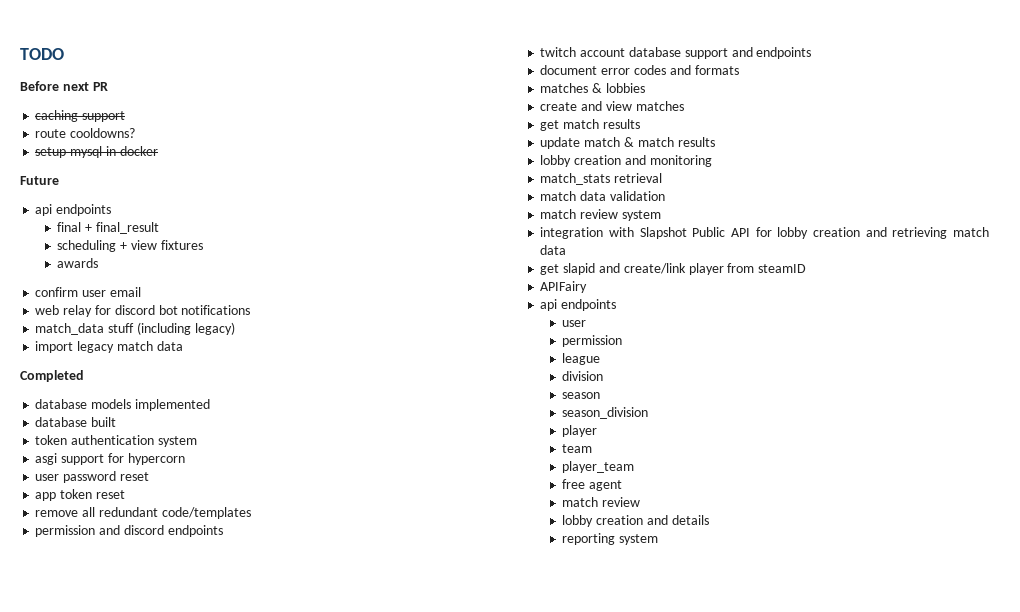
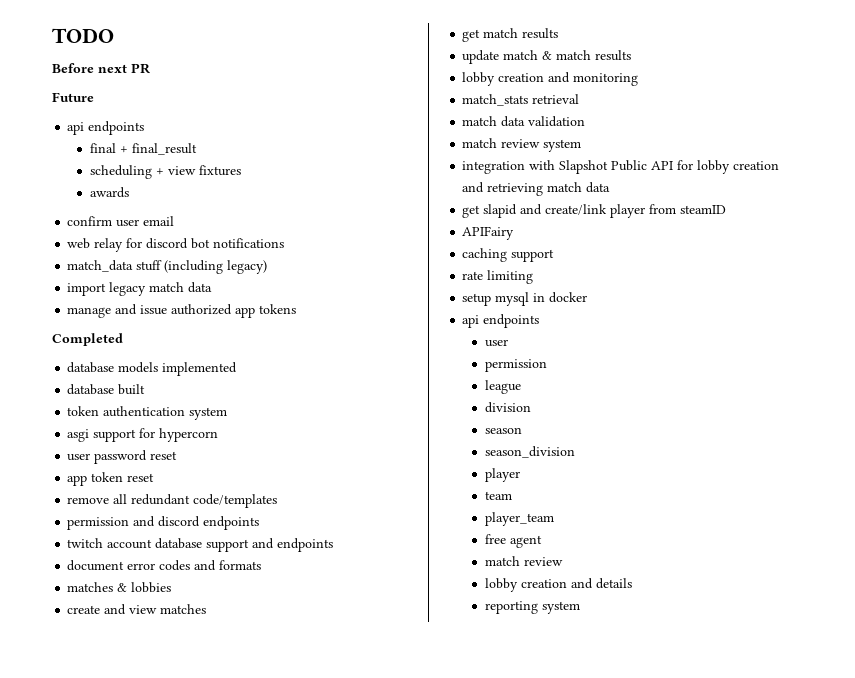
- caching support
- route cooldowns?
- setup mysql in docker
+ manage and issue authorized app tokens
+ caching support
+ rate limiting
+ setup mysql in docker

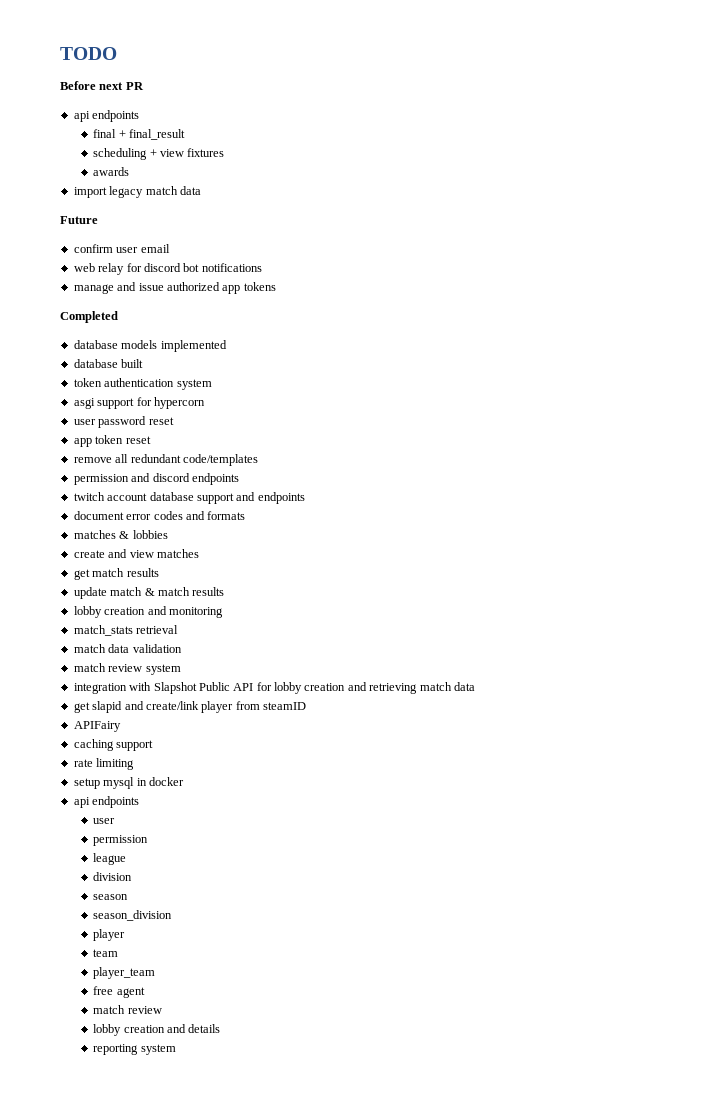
- Future
+ import legacy match data
+ Future
- match_data stuff (including legacy)
- import legacy match data

